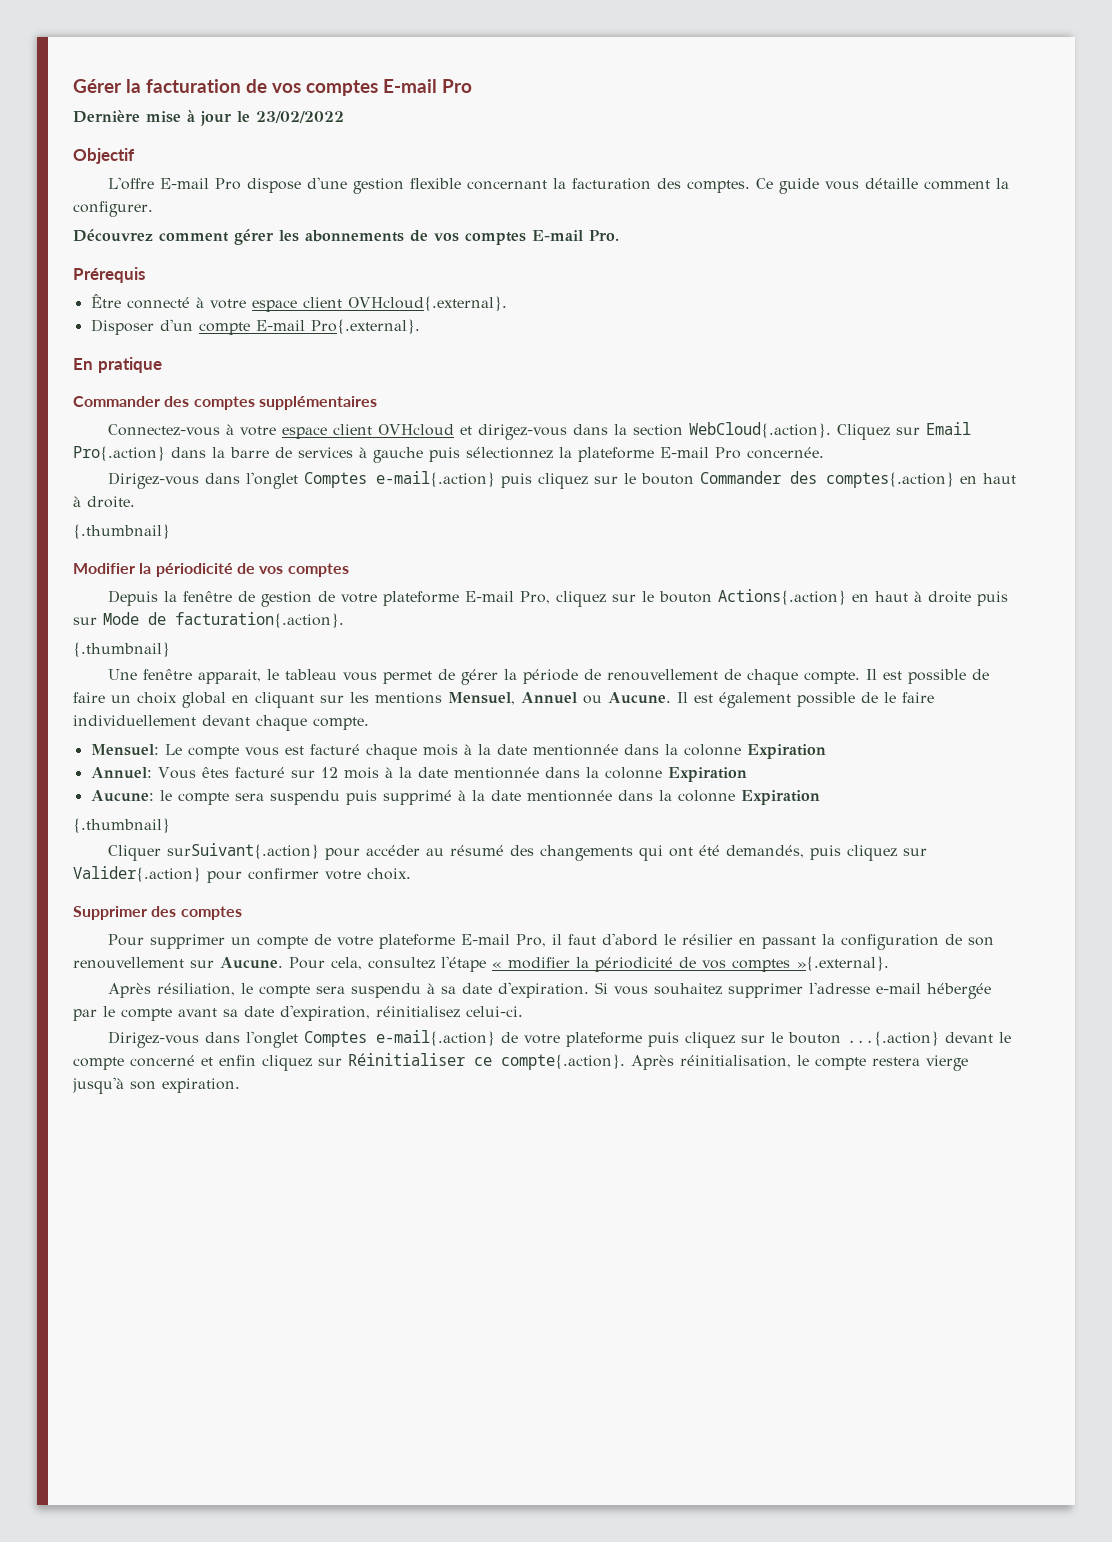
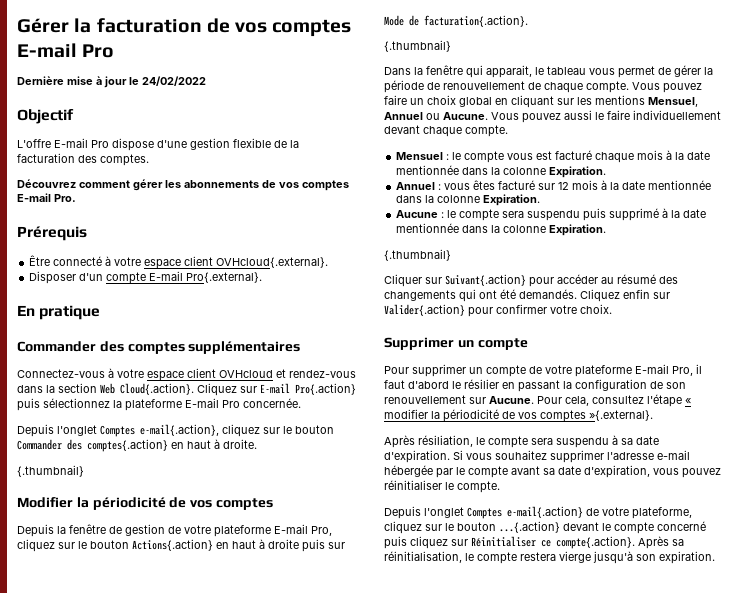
- Dernière mise à jour le 23/02/2022
+ Dernière mise à jour le 24/02/2022
- L'offre E-mail Pro dispose d'une gestion flexible concernant la facturation des comptes. Ce guide vous détaille comment la configurer.
+ L'offre E-mail Pro dispose d'une gestion flexible de la facturation des comptes.
- Connectez-vous à votre espace client OVHcloud et dirigez-vous dans la section WebCloud{.action}. Cliquez sur Email Pro{.action} dans la barre de services à gauche puis sélectionnez la plateforme E-mail Pro concernée.
+ Connectez-vous à votre espace client OVHcloud et rendez-vous dans la section Web Cloud{.action}. Cliquez sur E-mail Pro{.action} puis sélectionnez la plateforme E-mail Pro concernée.
- Dirigez-vous dans l'onglet Comptes e-mail{.action} puis cliquez sur le bouton Commander des comptes{.action} en haut à droite.
+ Depuis l'onglet Comptes e-mail{.action}, cliquez sur le bouton Commander des comptes{.action} en haut à droite.
- Une fenêtre apparait, le tableau vous permet de gérer la période de renouvellement de chaque compte.
+ Dans la fenêtre qui apparait, le tableau vous permet de gérer la période de renouvellement de chaque compte.
- Il est possible de faire un choix global en cliquant sur les mentions Mensuel, Annuel ou Aucune.
+ Vous pouvez faire un choix global en cliquant sur les mentions Mensuel, Annuel ou Aucune.
- Il est également possible de le faire individuellement devant chaque compte.
+ Vous pouvez aussi le faire individuellement devant chaque compte.
- Mensuel: Le compte vous est facturé chaque mois à la date mentionnée dans la colonne Expiration
- Annuel: Vous êtes facturé sur 12 mois à la date mentionnée dans la colonne Expiration
- Aucune: le compte sera suspendu puis supprimé à la date mentionnée dans la colonne Expiration
+ Mensuel : le compte vous est facturé chaque mois à la date mentionnée dans la colonne Expiration.
+ Annuel : vous êtes facturé sur 12 mois à la date mentionnée dans la colonne Expiration.
+ Aucune : le compte sera suspendu puis supprimé à la date mentionnée dans la colonne Expiration.
- Cliquer surSuivant{.action} pour accéder au résumé des changements qui ont été demandés, puis cliquez sur Valider{.action} pour confirmer votre choix.
+ Cliquer sur Suivant{.action} pour accéder au résumé des changements qui ont été demandés. Cliquez enfin sur Valider{.action} pour confirmer votre choix.
- Supprimer des comptes
+ Supprimer un compte
- Si vous souhaitez supprimer l'adresse e-mail hébergée par le compte avant sa date d'expiration, réinitialisez celui-ci.
- Dirigez-vous dans l'onglet Comptes e-mail{.action} de votre plateforme puis cliquez sur le bouton ...{.action} devant le compte concerné et enfin cliquez sur Réinitialiser ce compte{.action}. Après réinitialisation, le compte restera vierge jusqu'à son expiration.
+ Si vous souhaitez supprimer l'adresse e-mail hébergée par le compte avant sa date d'expiration, vous pouvez réinitialiser le compte.
+ Depuis l'onglet Comptes e-mail{.action} de votre plateforme, cliquez sur le bouton ...{.action} devant le compte concerné puis cliquez sur Réinitialiser ce compte{.action}. Après sa réinitialisation, le compte restera vierge jusqu'à son expiration.

